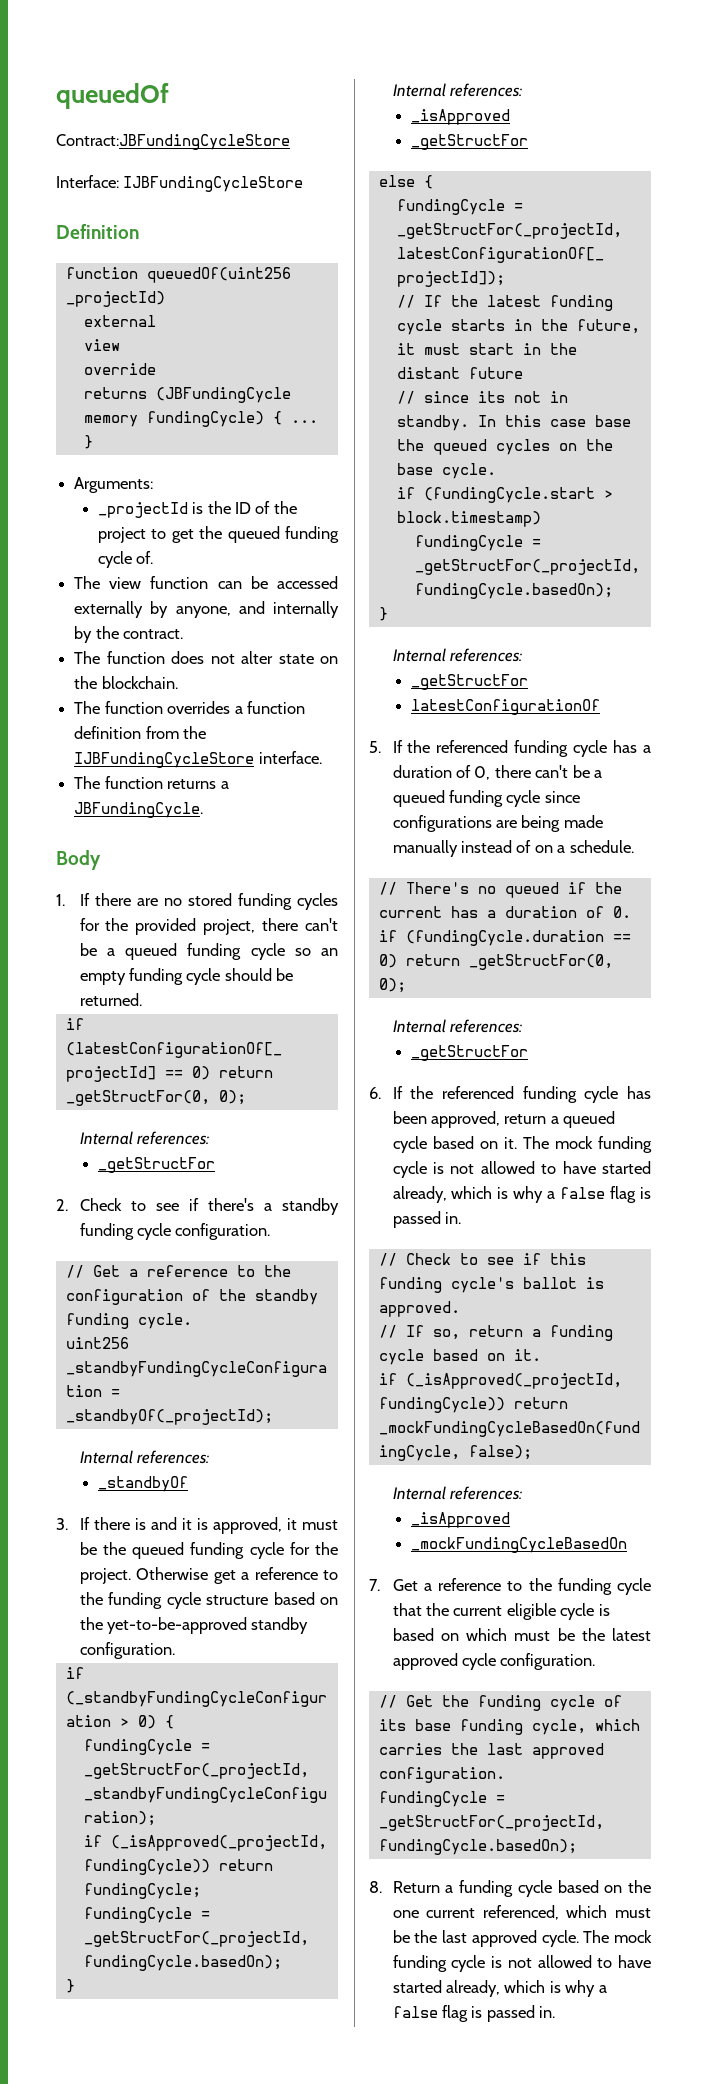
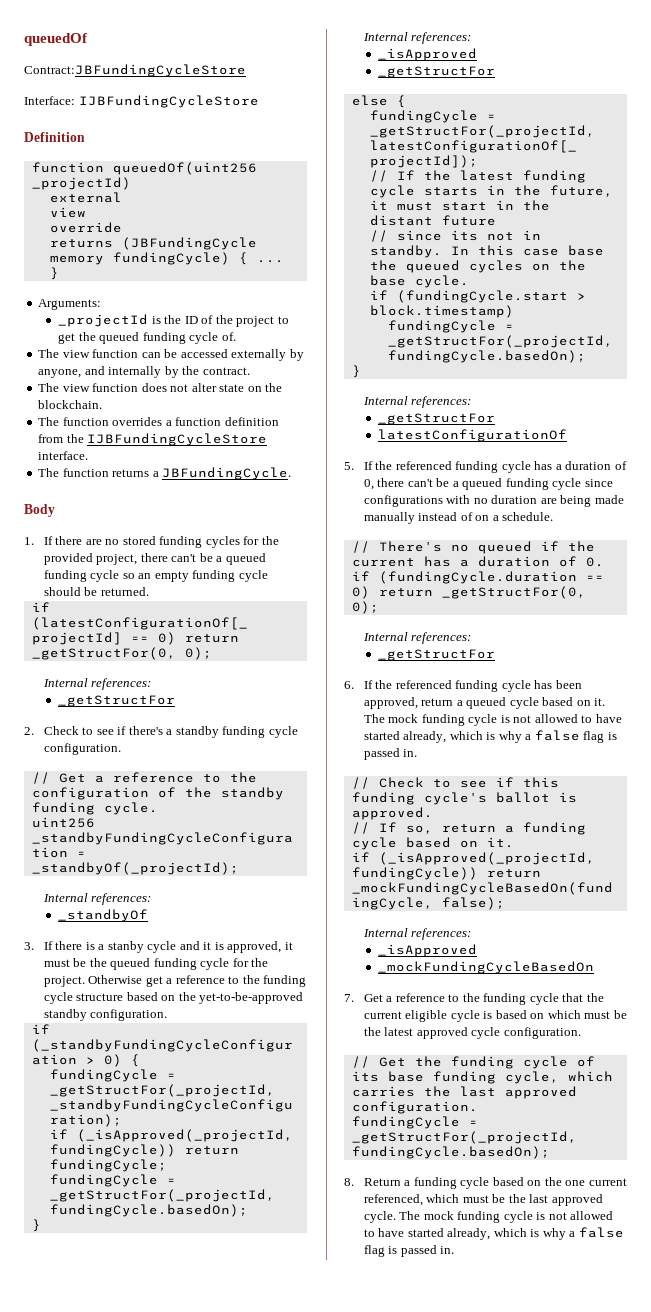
- The function does not alter state on the blockchain.
+ The view function does not alter state on the blockchain.
- 3. If there is and it is approved, it must be the queued funding cycle for the project.
+ 3. If there is a stanby cycle and it is approved, it must be the queued funding cycle for the project.
- 5. If the referenced funding cycle has a duration of 0, there can't be a queued funding cycle since configurations are being made manually instead of on a schedule.
+ 5. If the referenced funding cycle has a duration of 0, there can't be a queued funding cycle since configurations with no duration are being made manually instead of on a schedule.

